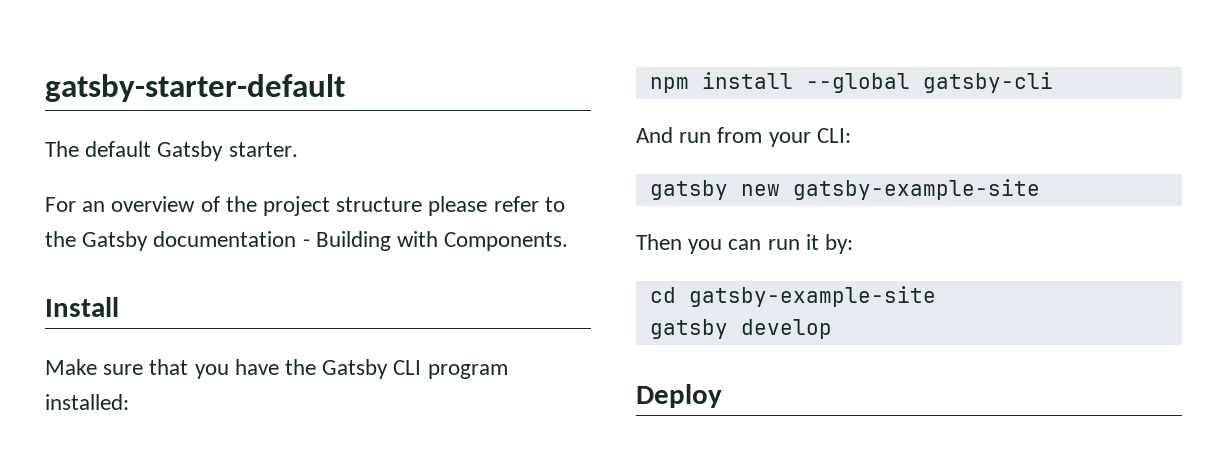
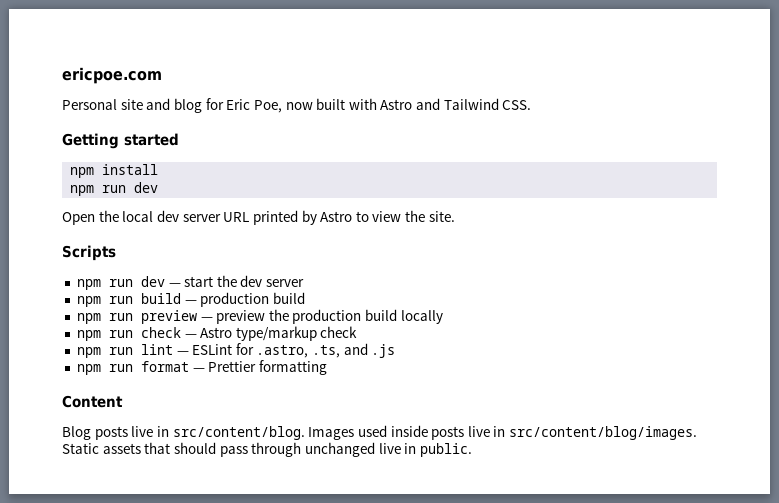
- gatsby-starter-default
- The default Gatsby starter.
- For an overview of the project structure please refer to the Gatsby documentation - Building with Components.
- Install
- Make sure that you have the Gatsby CLI program installed:
- npm install --global gatsby-cli
- And run from your CLI:
- gatsby new gatsby-example-site
- Then you can run it by:
- cd gatsby-example-site
- gatsby develop
- Deploy
+ ericpoe.com
+ Personal site and blog for Eric Poe, now built with Astro and Tailwind CSS.
+ Getting started
+ npm install
+ npm run dev
+ Open the local dev server URL printed by Astro to view the site.
+ Scripts
+ npm run dev — start the dev server
+ npm run build — production build
+ npm run preview — preview the production build locally
+ npm run check — Astro type/markup check
+ npm run lint — ESLint for .astro, .ts, and .js
+ npm run format — Prettier formatting
+ Content
+ Blog posts live in src/content/blog. Images used inside posts live in src/content/blog/images. Static assets that should pass through unchanged live in public.

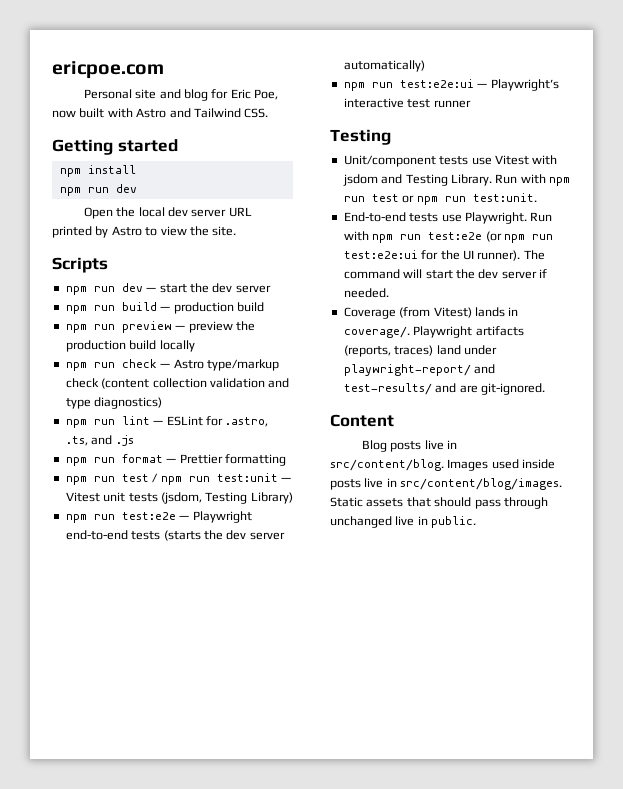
- npm run check — Astro type/markup check
+ npm run check — Astro type/markup check (content collection validation and type diagnostics)
+ npm run test / npm run test:unit — Vitest unit tests (jsdom, Testing Library)
+ npm run test:e2e — Playwright end-to-end tests (starts the dev server automatically)
+ npm run test:e2e:ui — Playwright’s interactive test runner
+ Testing
+ Unit/component tests use Vitest with jsdom and Testing Library. Run with npm run test or npm run test:unit.
+ End-to-end tests use Playwright. Run with npm run test:e2e (or npm run test:e2e:ui for the UI runner). The command will start the dev server if needed.
+ Coverage (from Vitest) lands in coverage/. Playwright artifacts (reports, traces) land under playwright-report/ and test-results/ and are git-ignored.

